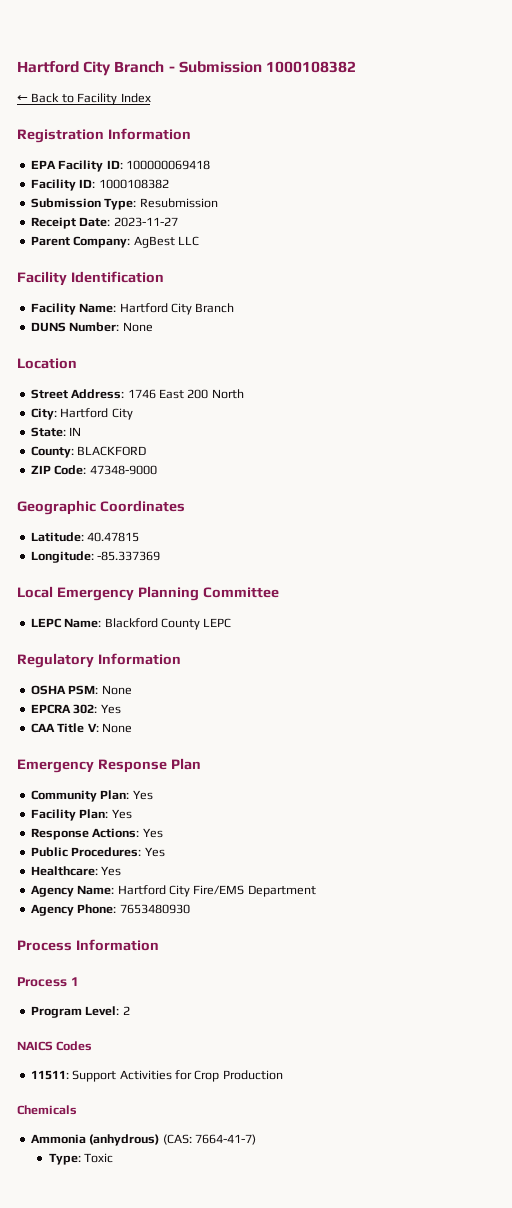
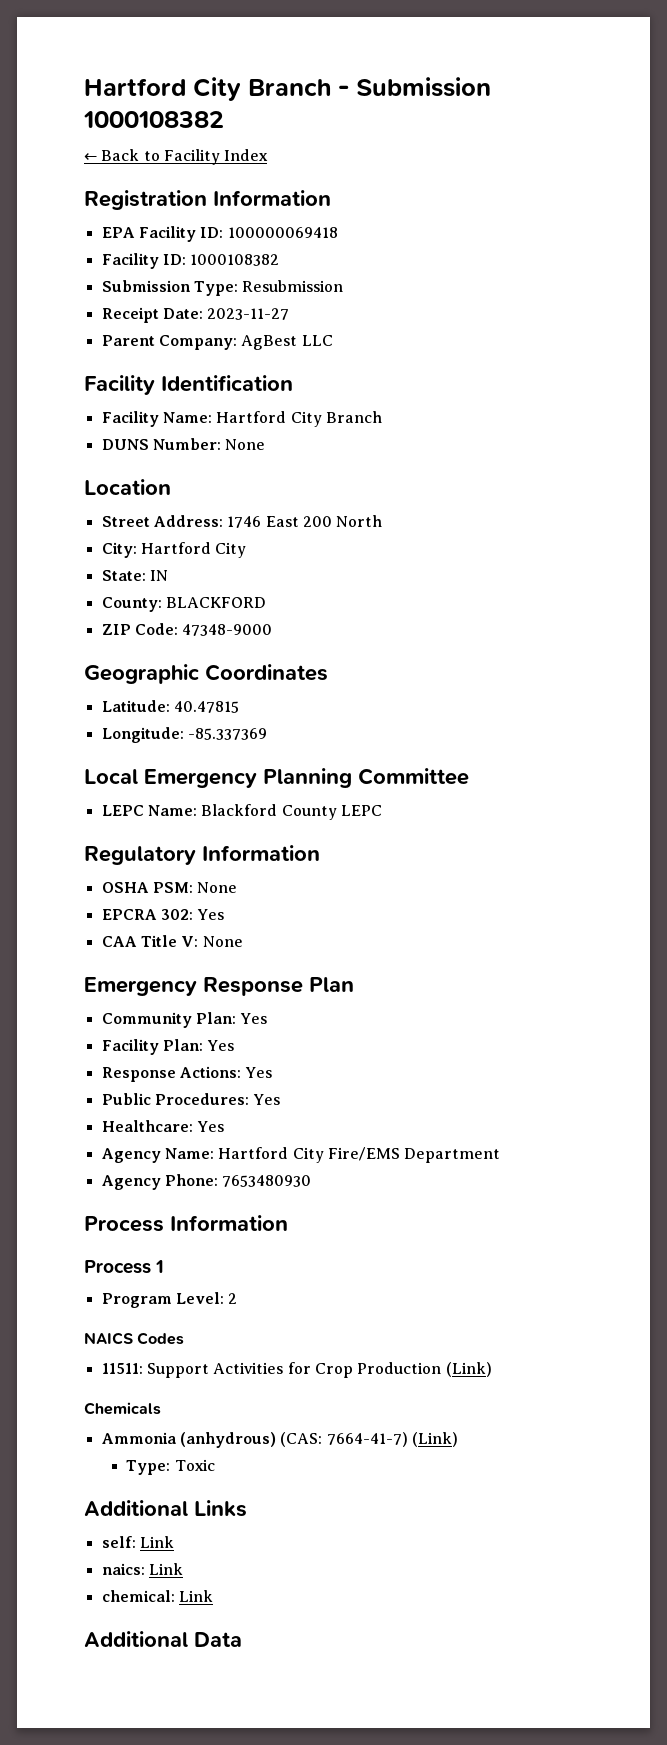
- 11511: Support Activities for Crop Production
+ 11511: Support Activities for Crop Production (Link)
- Ammonia (anhydrous) (CAS: 7664-41-7)
+ Ammonia (anhydrous) (CAS: 7664-41-7) (Link)
+ Additional Links
+ self: Link
+ naics: Link
+ chemical: Link
+ Additional Data

